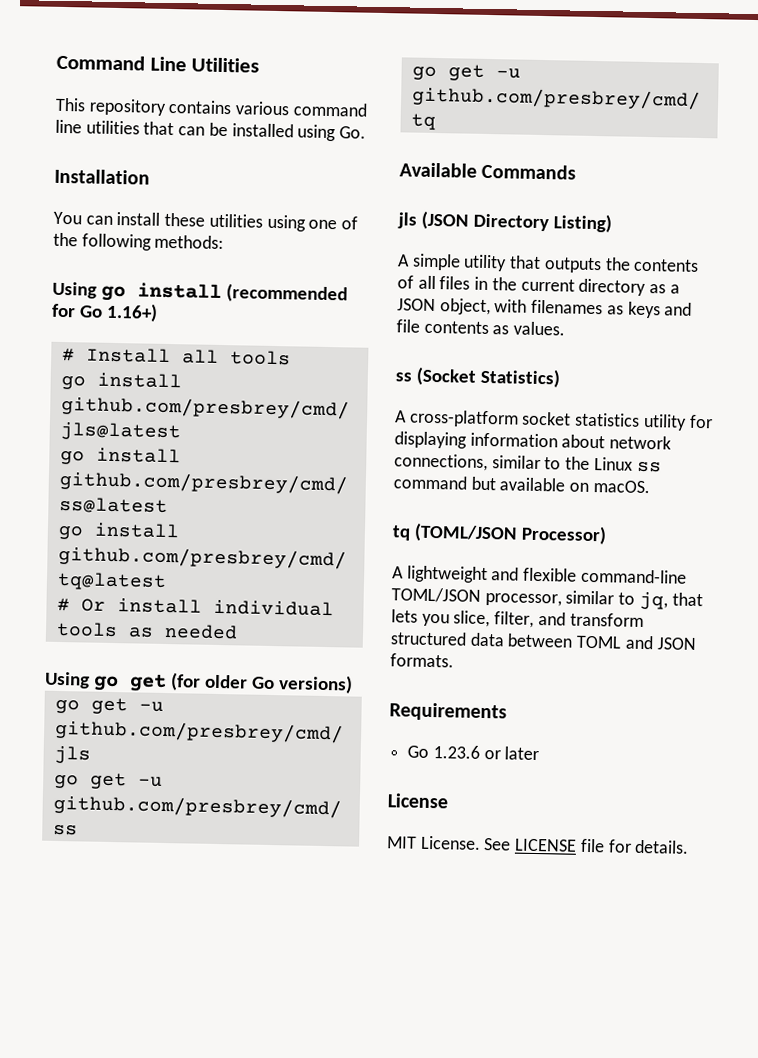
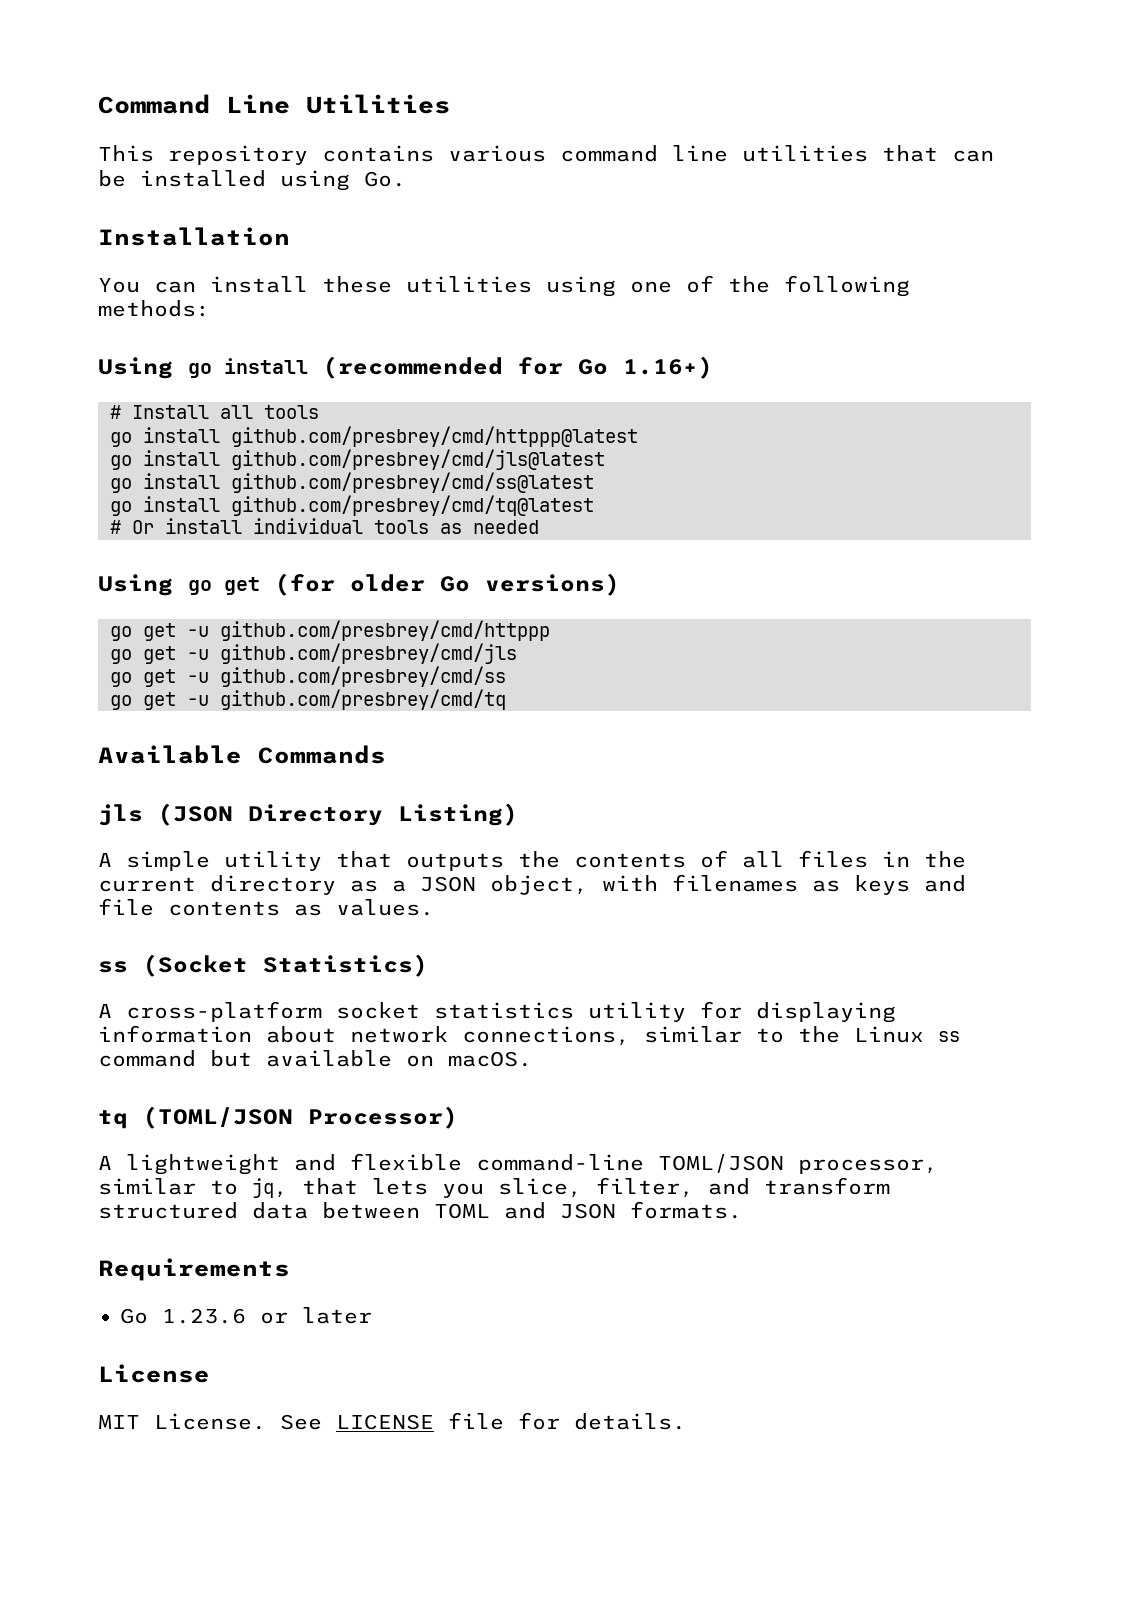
+ go install github.com/presbrey/cmd/httppp@latest
+ go get -u github.com/presbrey/cmd/httppp

